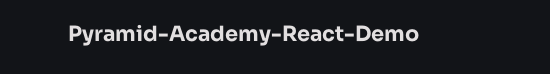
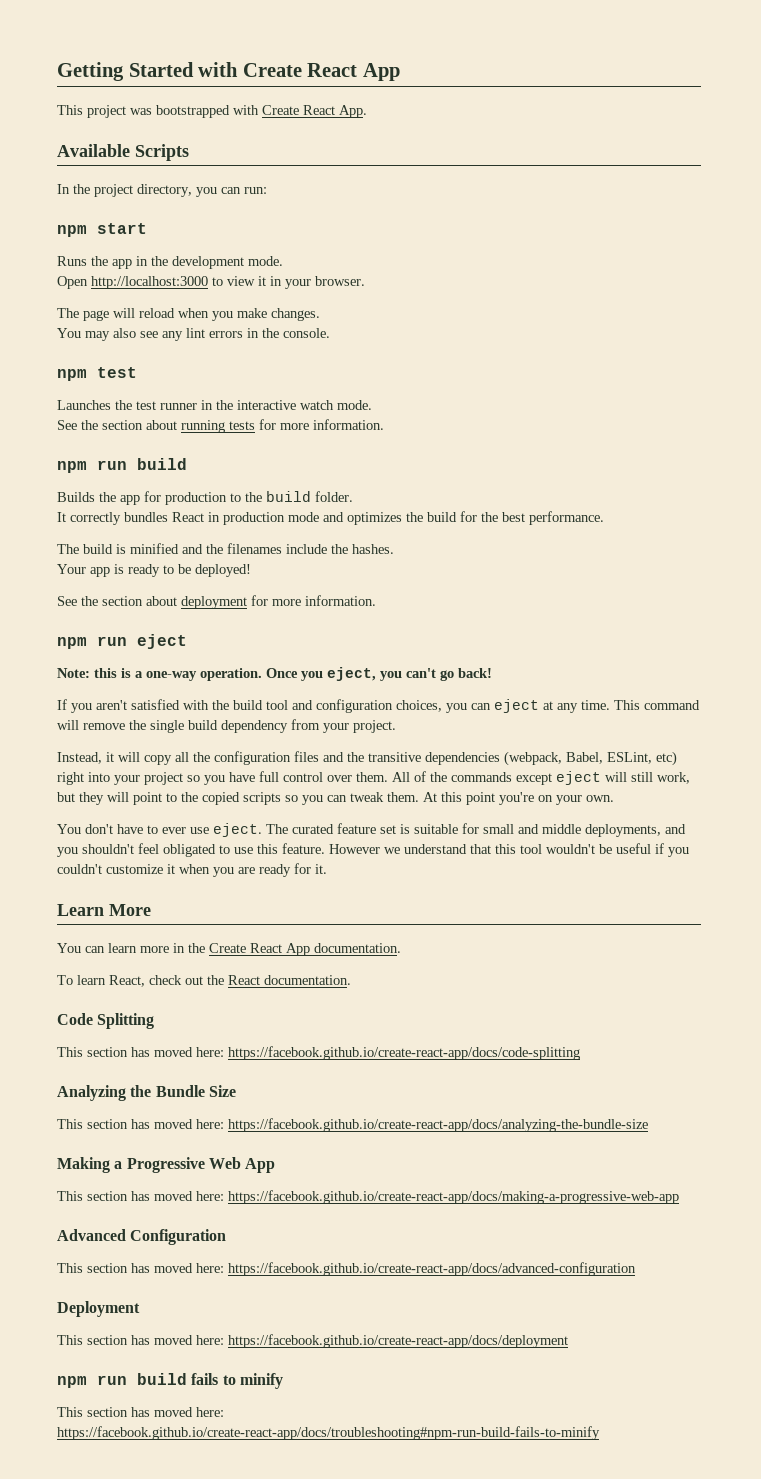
- Pyramid-Academy-React-Demo
+ Getting Started with Create React App
+ This project was bootstrapped with Create React App.
+ Available Scripts
+ In the project directory, you can run:
+ npm start
+ Runs the app in the development mode.
+ Open http://localhost:3000 to view it in your browser.
+ The page will reload when you make changes.
+ You may also see any lint errors in the console.
+ npm test
+ Launches the test runner in the interactive watch mode.
+ See the section about running tests for more information.
+ npm run build
+ Builds the app for production to the build folder.
+ It correctly bundles React in production mode and optimizes the build for the best performance.
+ The build is minified and the filenames include the hashes.
+ Your app is ready to be deployed!
+ See the section about deployment for more information.
+ npm run eject
+ Note: this is a one-way operation. Once you eject, you can't go back!
+ If you aren't satisfied with the build tool and configuration choices, you can eject at any time. This command will remove the single build dependency from your project.
+ Instead, it will copy all the configuration files and the transitive dependencies (webpack, Babel, ESLint, etc) right into your project so you have full control over them. All of the commands except eject will still work, but they will point to the copied scripts so you can tweak them. At this point you're on your own.
+ You don't have to ever use eject. The curated feature set is suitable for small and middle deployments, and you shouldn't feel obligated to use this feature. However we understand that this tool wouldn't be useful if you couldn't customize it when you are ready for it.
+ Learn More
+ You can learn more in the Create React App documentation.
+ To learn React, check out the React documentation.
+ Code Splitting
+ This section has moved here: https://facebook.github.io/create-react-app/docs/code-splitting
+ Analyzing the Bundle Size
+ This section has moved here: https://facebook.github.io/create-react-app/docs/analyzing-the-bundle-size
+ Making a Progressive Web App
+ This section has moved here: https://facebook.github.io/create-react-app/docs/making-a-progressive-web-app
+ Advanced Configuration
+ This section has moved here: https://facebook.github.io/create-react-app/docs/advanced-configuration
+ Deployment
+ This section has moved here: https://facebook.github.io/create-react-app/docs/deployment
+ npm run build fails to minify
+ This section has moved here: https://facebook.github.io/create-react-app/docs/troubleshooting#npm-run-build-fails-to-minify

